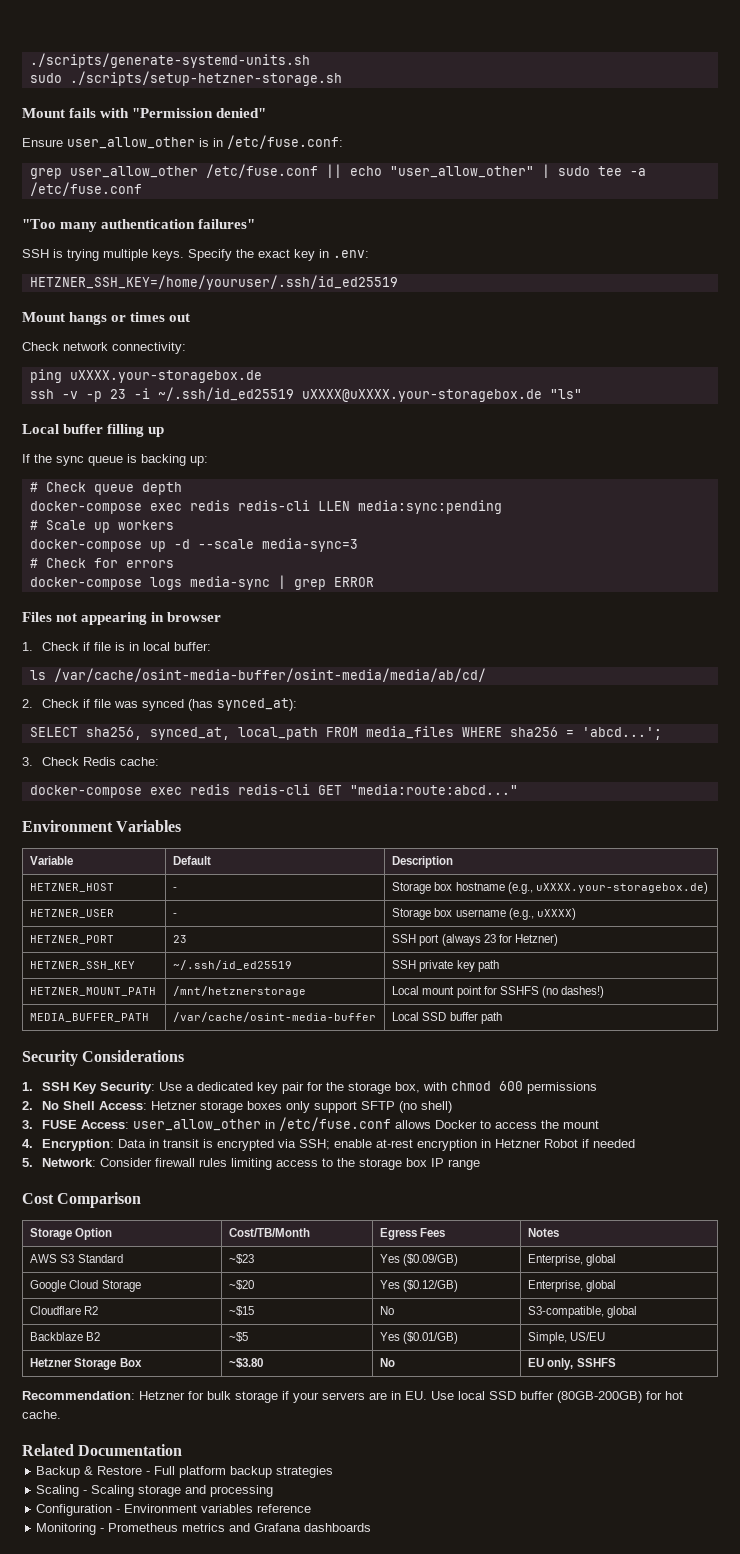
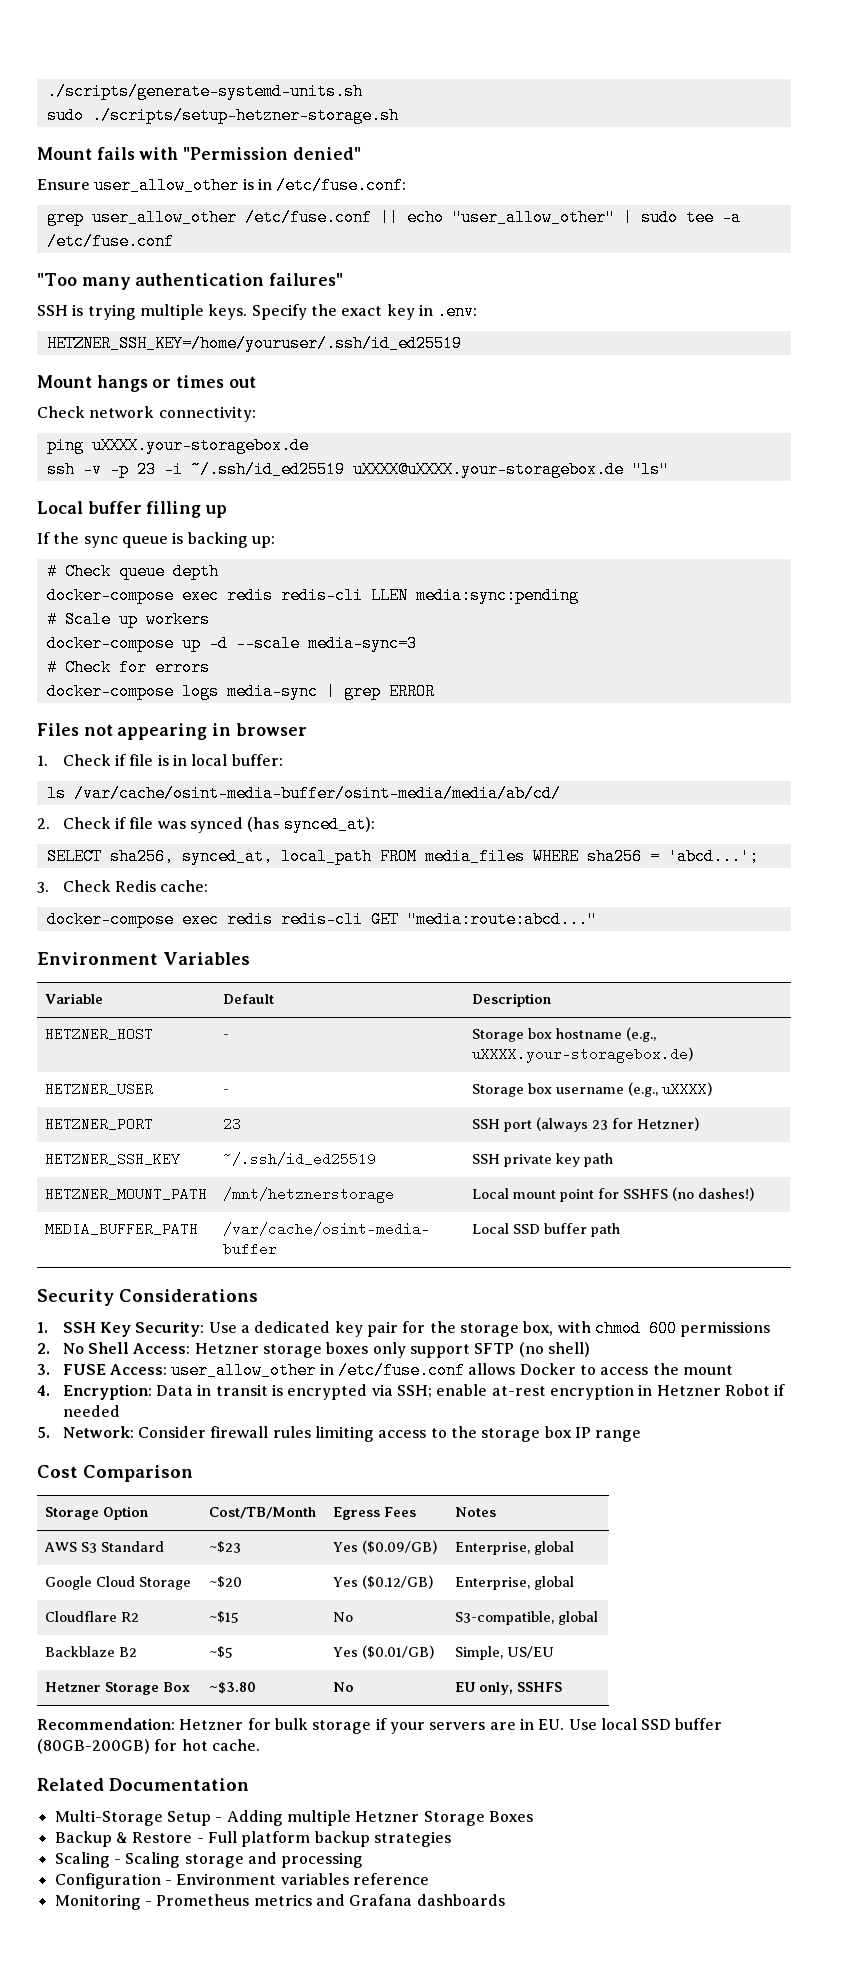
+ Multi-Storage Setup - Adding multiple Hetzner Storage Boxes

